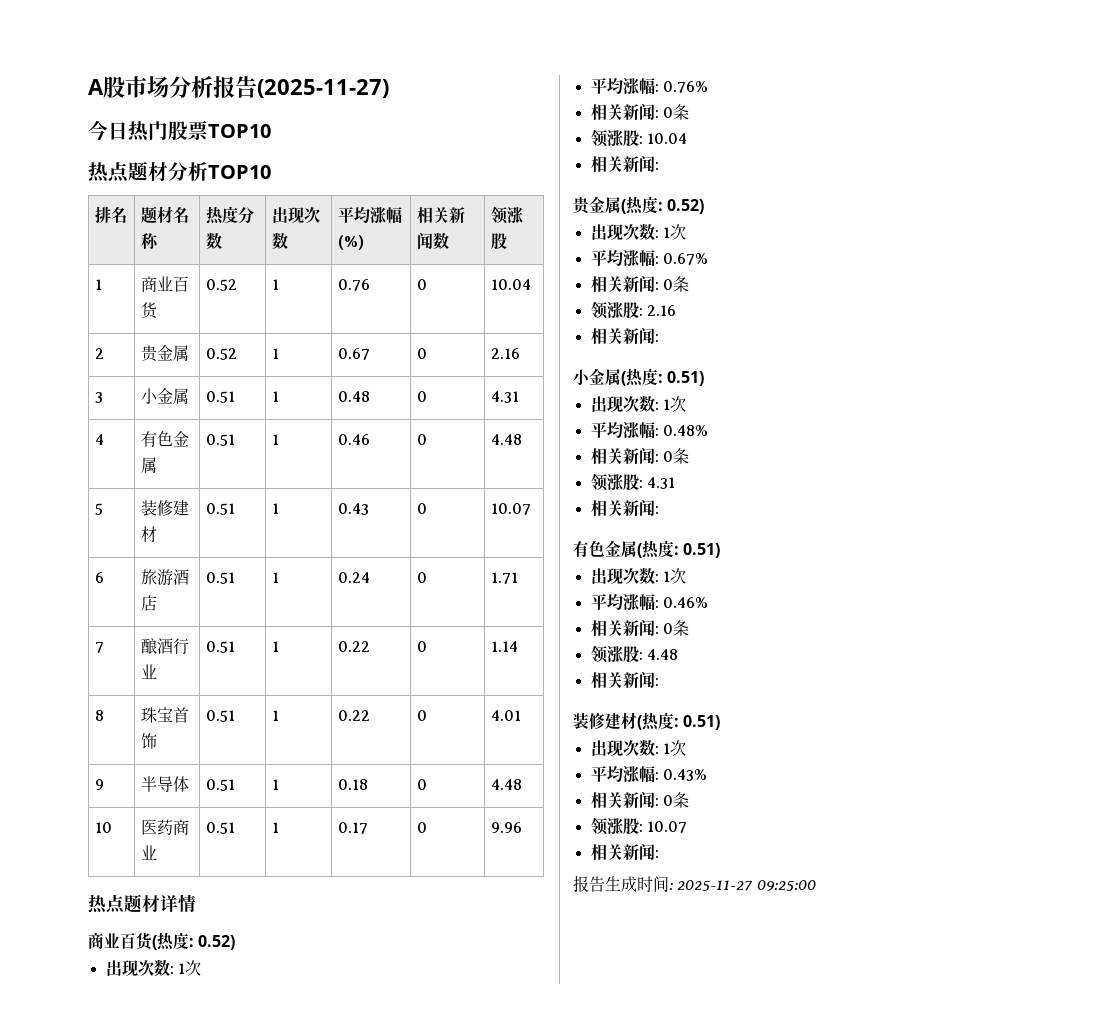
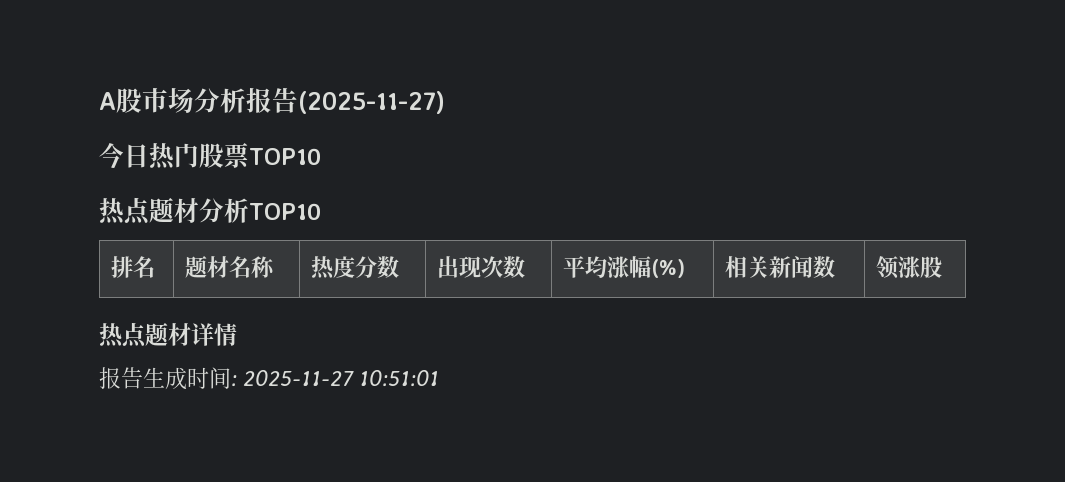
- 1 | 商业百货 | 0.52 | 1 | 0.76 | 0 | 10.04
- 2 | 贵金属 | 0.52 | 1 | 0.67 | 0 | 2.16
- 3 | 小金属 | 0.51 | 1 | 0.48 | 0 | 4.31
- 4 | 有色金属 | 0.51 | 1 | 0.46 | 0 | 4.48
- 5 | 装修建材 | 0.51 | 1 | 0.43 | 0 | 10.07
- 6 | 旅游酒店 | 0.51 | 1 | 0.24 | 0 | 1.71
- 7 | 酿酒行业 | 0.51 | 1 | 0.22 | 0 | 1.14
- 8 | 珠宝首饰 | 0.51 | 1 | 0.22 | 0 | 4.01
- 9 | 半导体 | 0.51 | 1 | 0.18 | 0 | 4.48
- 10 | 医药商业 | 0.51 | 1 | 0.17 | 0 | 9.96
  热点题材详情
- 商业百货(热度: 0.52)
- 出现次数: 1次
- 平均涨幅: 0.76%
- 相关新闻: 0条
- 领涨股: 10.04
- 相关新闻:
- 贵金属(热度: 0.52)
- 出现次数: 1次
- 平均涨幅: 0.67%
- 相关新闻: 0条
- 领涨股: 2.16
- 相关新闻:
- 小金属(热度: 0.51)
- 出现次数: 1次
- 平均涨幅: 0.48%
- 相关新闻: 0条
- 领涨股: 4.31
- 相关新闻:
- 有色金属(热度: 0.51)
- 出现次数: 1次
- 平均涨幅: 0.46%
- 相关新闻: 0条
- 领涨股: 4.48
- 相关新闻:
- 装修建材(热度: 0.51)
- 出现次数: 1次
- 平均涨幅: 0.43%
- 相关新闻: 0条
- 领涨股: 10.07
- 相关新闻:
- 报告生成时间: 2025-11-27 09:25:00
+ 报告生成时间: 2025-11-27 10:51:01

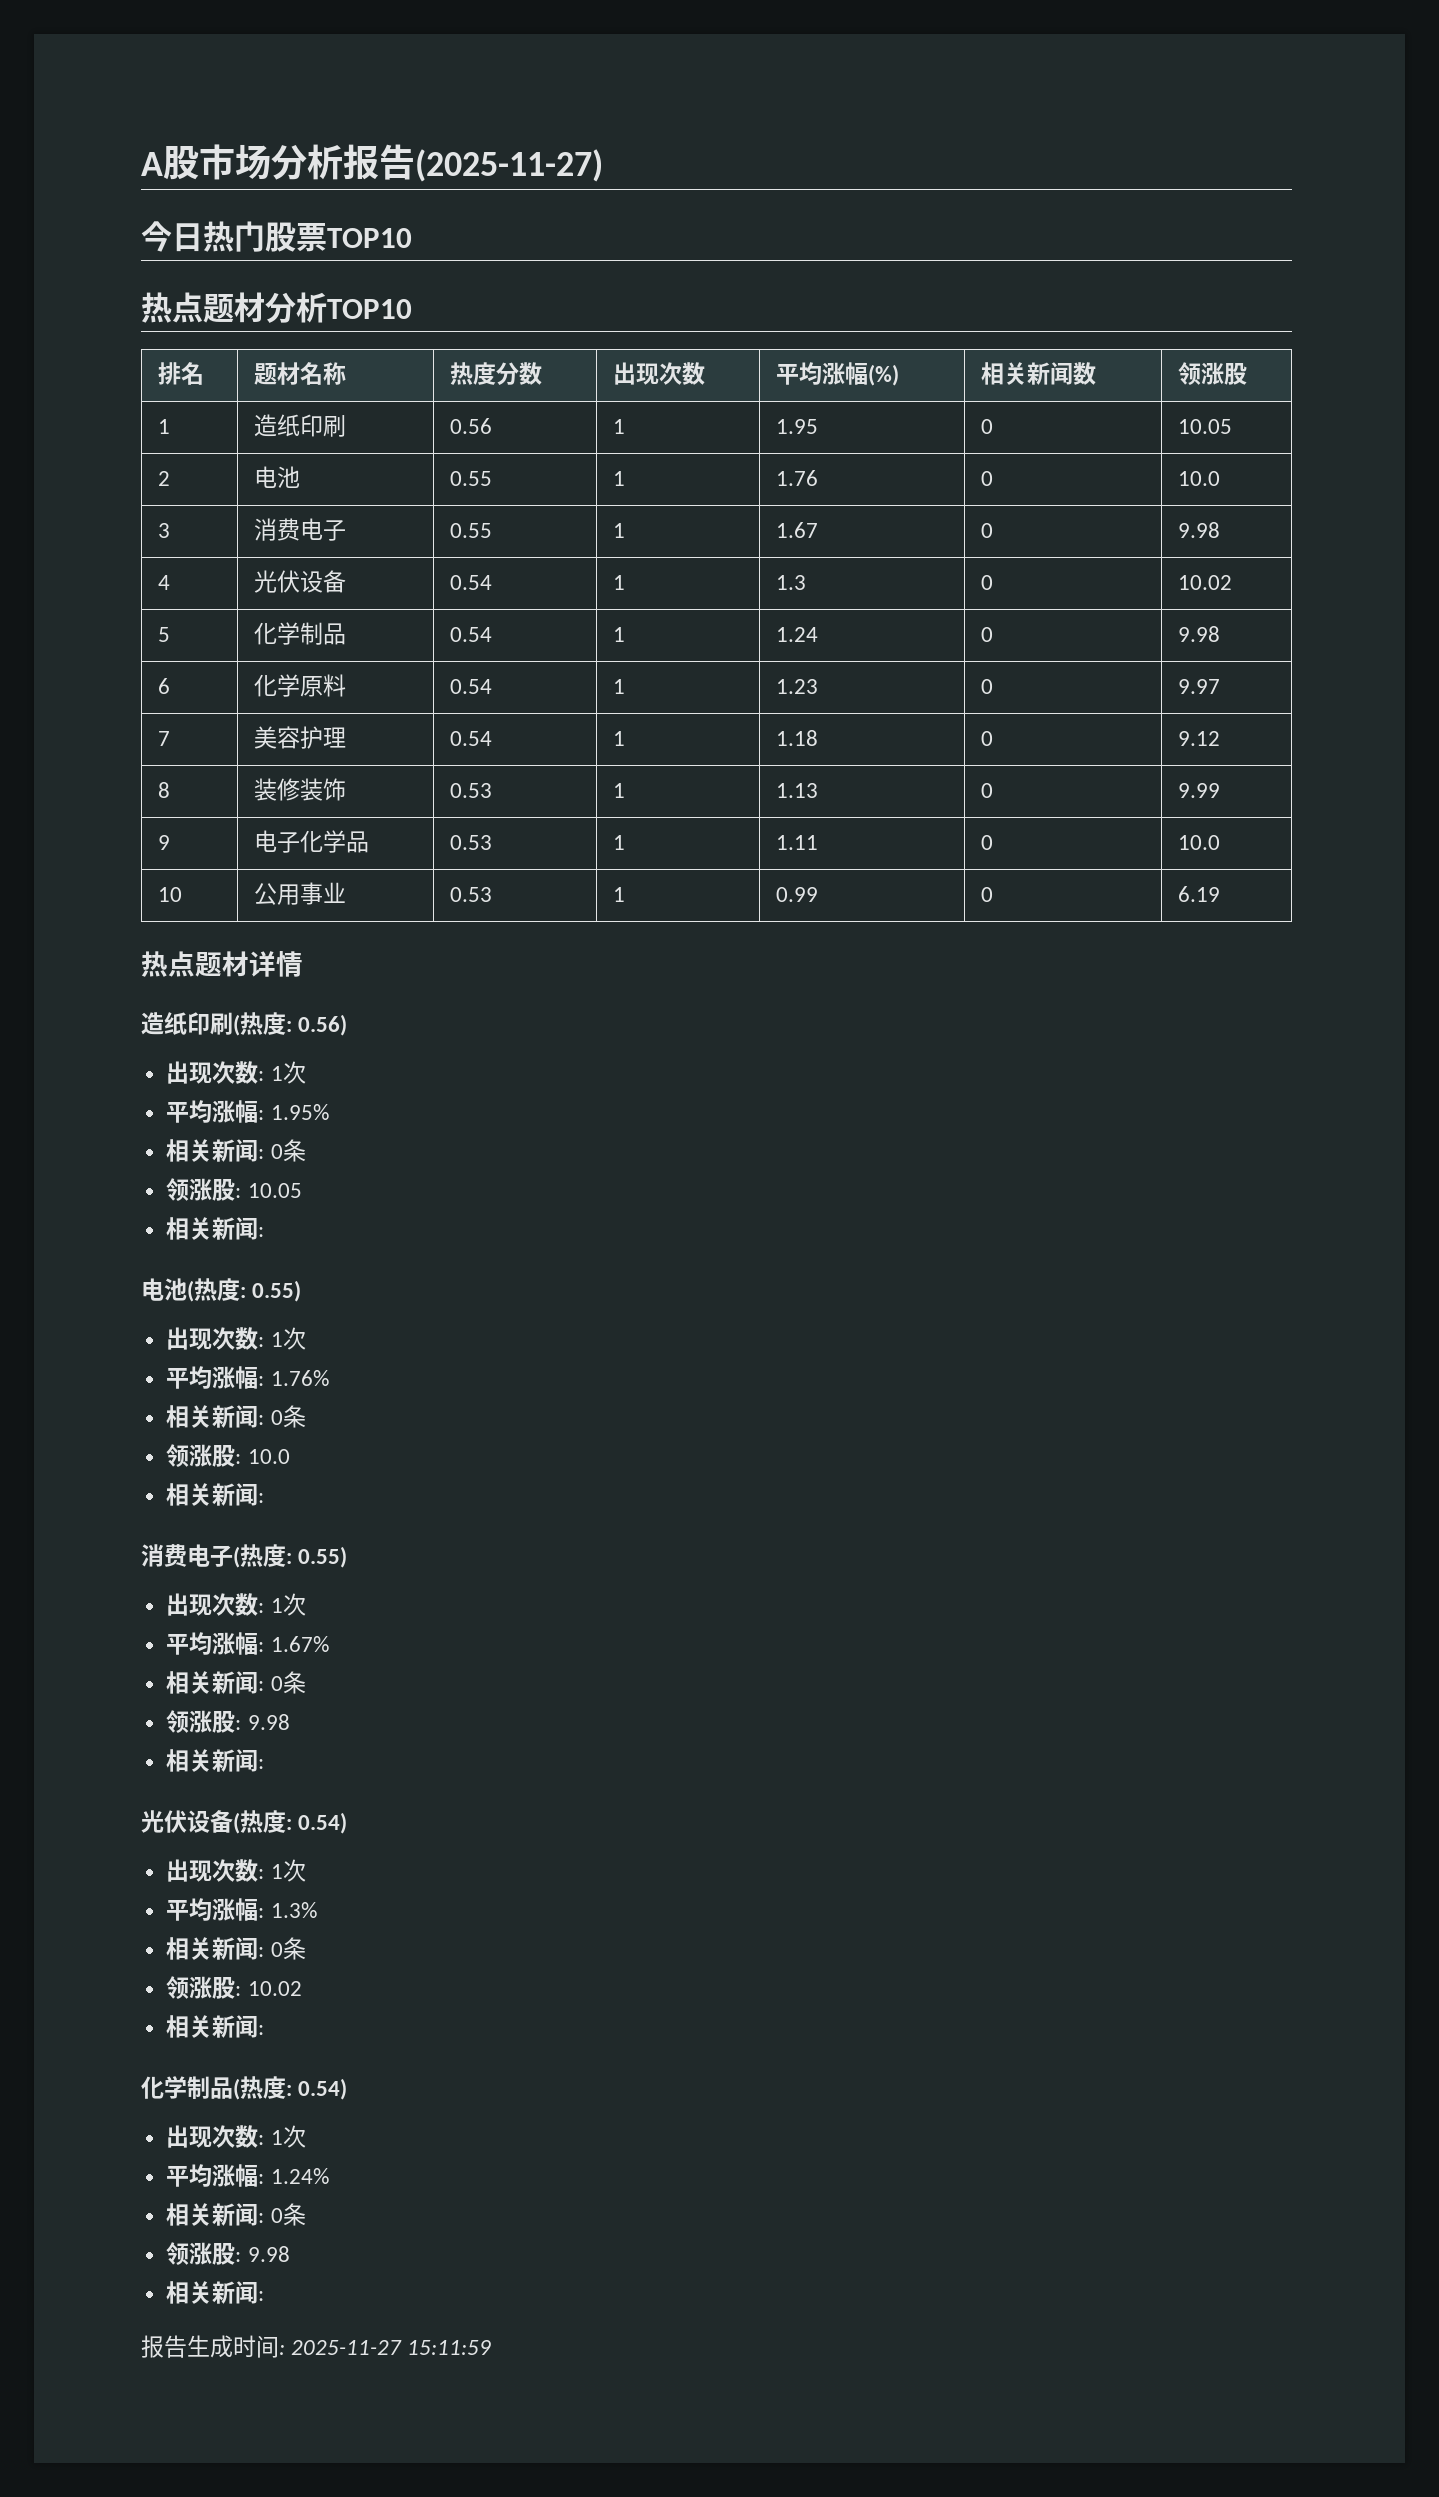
+ 1 | 造纸印刷 | 0.56 | 1 | 1.95 | 0 | 10.05
+ 2 | 电池 | 0.55 | 1 | 1.76 | 0 | 10.0
+ 3 | 消费电子 | 0.55 | 1 | 1.67 | 0 | 9.98
+ 4 | 光伏设备 | 0.54 | 1 | 1.3 | 0 | 10.02
+ 5 | 化学制品 | 0.54 | 1 | 1.24 | 0 | 9.98
+ 6 | 化学原料 | 0.54 | 1 | 1.23 | 0 | 9.97
+ 7 | 美容护理 | 0.54 | 1 | 1.18 | 0 | 9.12
+ 8 | 装修装饰 | 0.53 | 1 | 1.13 | 0 | 9.99
+ 9 | 电子化学品 | 0.53 | 1 | 1.11 | 0 | 10.0
+ 10 | 公用事业 | 0.53 | 1 | 0.99 | 0 | 6.19
  热点题材详情
+ 造纸印刷(热度: 0.56)
+ 出现次数: 1次
+ 平均涨幅: 1.95%
+ 相关新闻: 0条
+ 领涨股: 10.05
+ 相关新闻:
+ 电池(热度: 0.55)
+ 出现次数: 1次
+ 平均涨幅: 1.76%
+ 相关新闻: 0条
+ 领涨股: 10.0
+ 相关新闻:
+ 消费电子(热度: 0.55)
+ 出现次数: 1次
+ 平均涨幅: 1.67%
+ 相关新闻: 0条
+ 领涨股: 9.98
+ 相关新闻:
+ 光伏设备(热度: 0.54)
+ 出现次数: 1次
+ 平均涨幅: 1.3%
+ 相关新闻: 0条
+ 领涨股: 10.02
+ 相关新闻:
+ 化学制品(热度: 0.54)
+ 出现次数: 1次
+ 平均涨幅: 1.24%
+ 相关新闻: 0条
+ 领涨股: 9.98
+ 相关新闻:
- 报告生成时间: 2025-11-27 10:51:01
+ 报告生成时间: 2025-11-27 15:11:59

